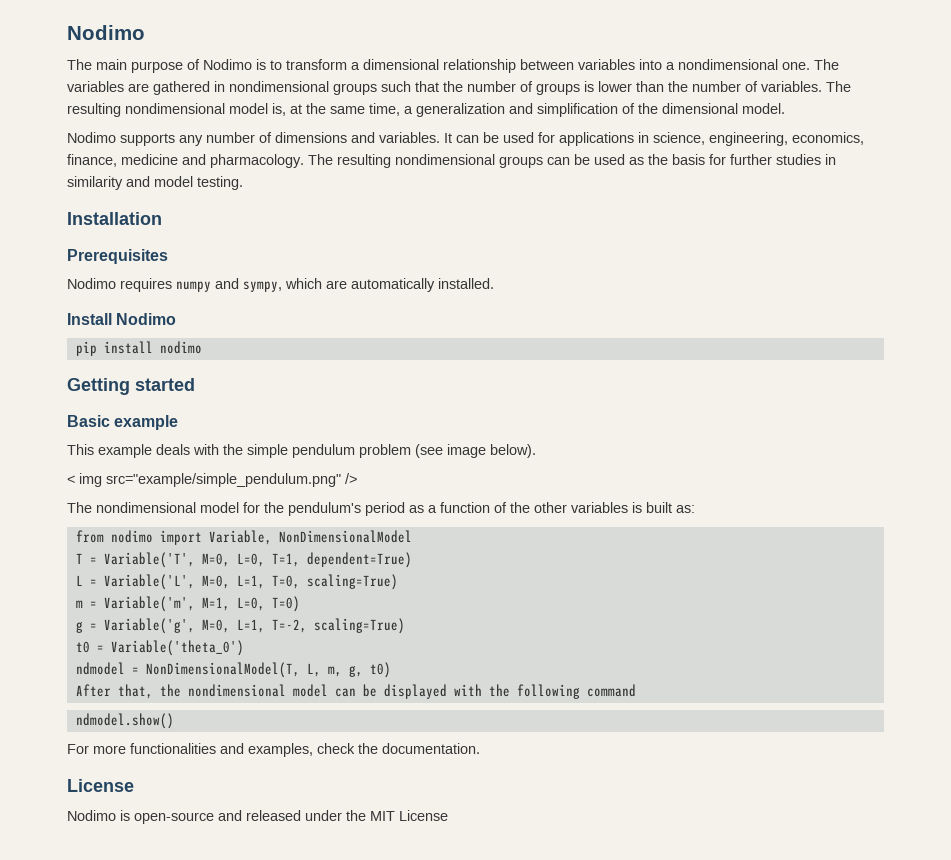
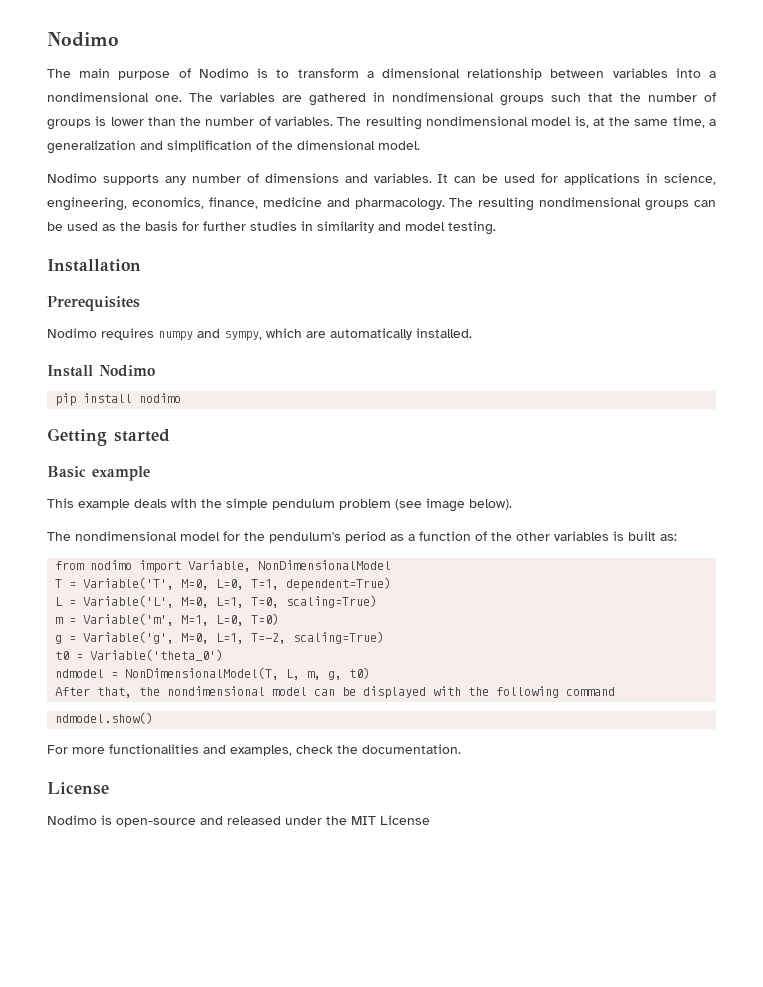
- < img src="example/simple_pendulum.png" />

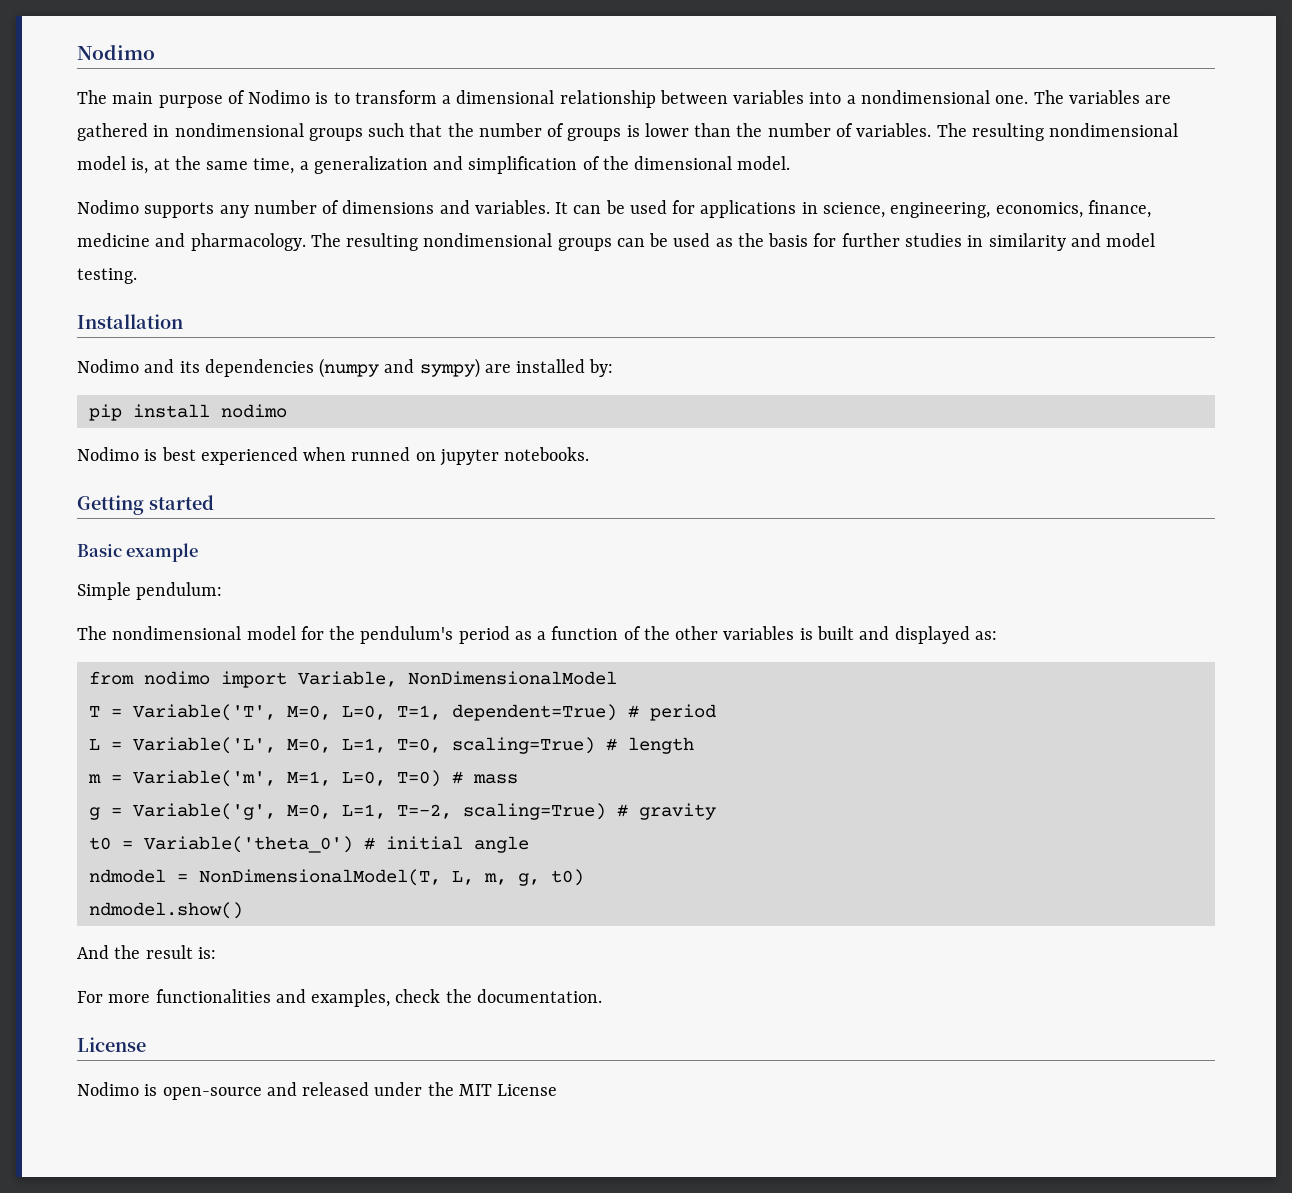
- Prerequisites
- Nodimo requires numpy and sympy, which are automatically installed.
- Install Nodimo
+ Nodimo and its dependencies (numpy and sympy) are installed by:
  pip install nodimo
+ Nodimo is best experienced when runned on jupyter notebooks.
  Getting started
  Basic example
- This example deals with the simple pendulum problem (see image below).
+ Simple pendulum:
- The nondimensional model for the pendulum's period as a function of the other variables is built as:
+ The nondimensional model for the pendulum's period as a function of the other variables is built and displayed as:
- T = Variable('T', M=0, L=0, T=1, dependent=True)
+ T = Variable('T', M=0, L=0, T=1, dependent=True) # period
- L = Variable('L', M=0, L=1, T=0, scaling=True)
+ L = Variable('L', M=0, L=1, T=0, scaling=True) # length
- m = Variable('m', M=1, L=0, T=0)
+ m = Variable('m', M=1, L=0, T=0) # mass
- g = Variable('g', M=0, L=1, T=-2, scaling=True)
+ g = Variable('g', M=0, L=1, T=-2, scaling=True) # gravity
- t0 = Variable('theta_0')
+ t0 = Variable('theta_0') # initial angle
- After that, the nondimensional model can be displayed with the following command
  ndmodel.show()
+ And the result is:

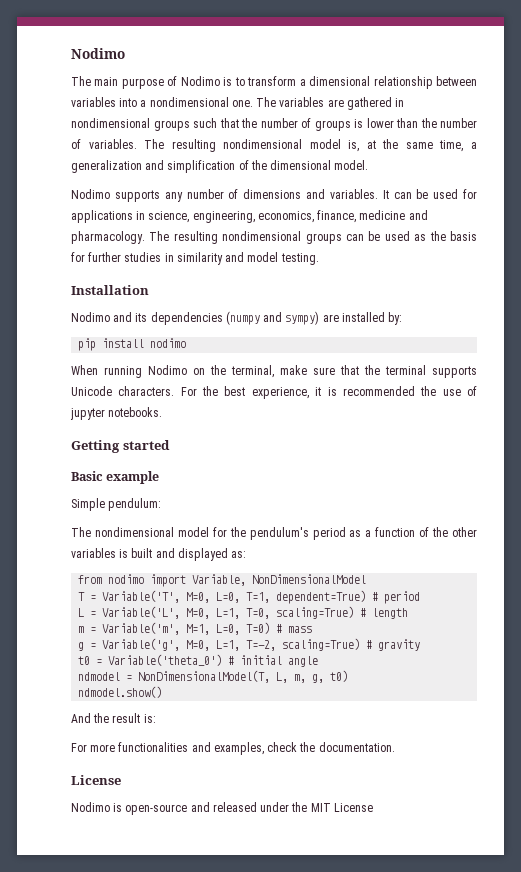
- Nodimo is best experienced when runned on jupyter notebooks.
+ When running Nodimo on the terminal, make sure that the terminal supports Unicode characters. For the best experience, it is recommended the use of jupyter notebooks.

